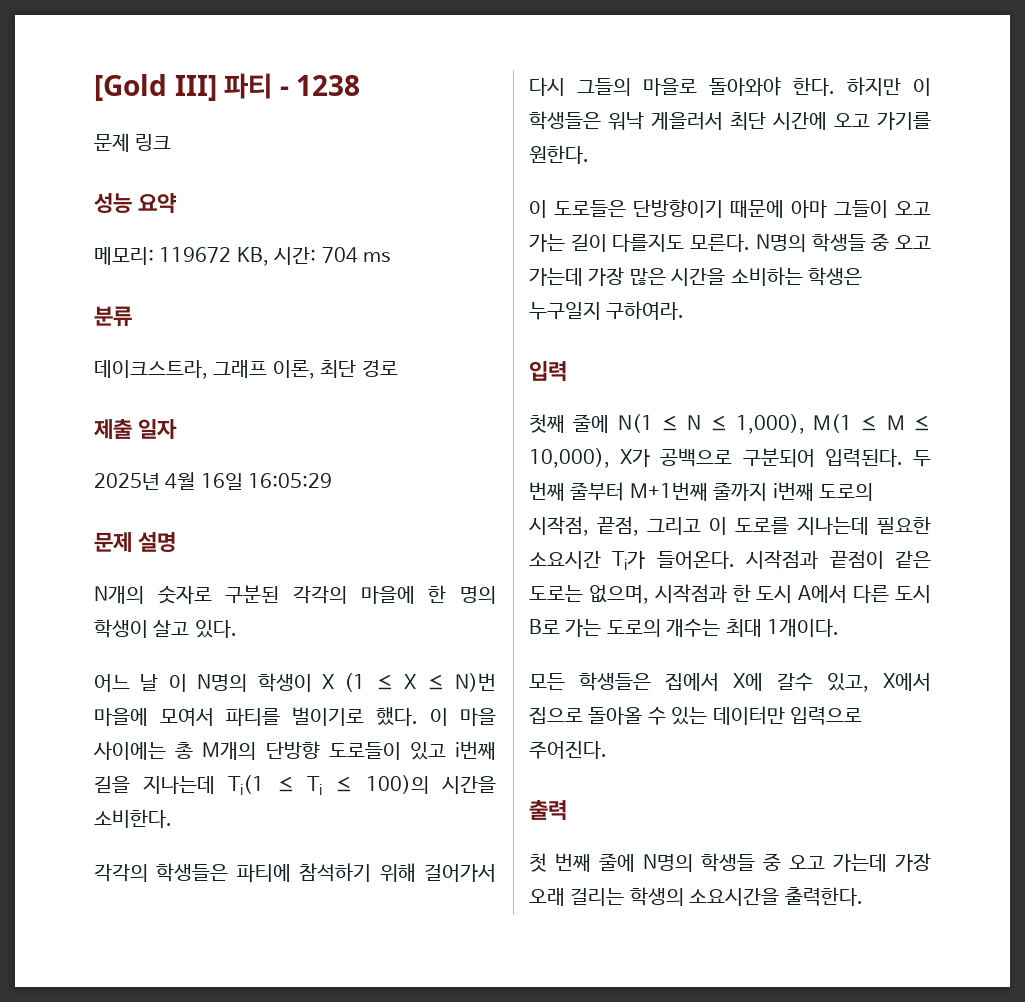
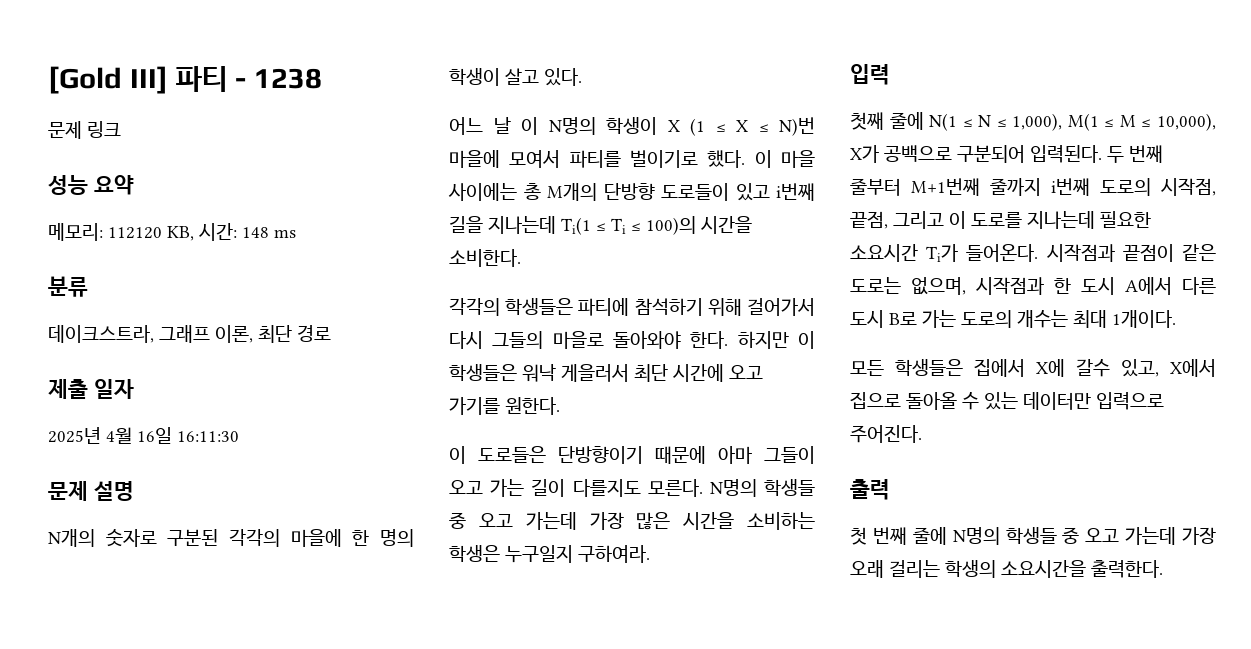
- 메모리: 119672 KB, 시간: 704 ms
+ 메모리: 112120 KB, 시간: 148 ms
- 2025년 4월 16일 16:05:29
+ 2025년 4월 16일 16:11:30

